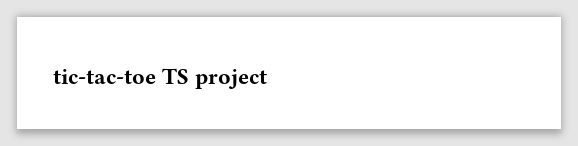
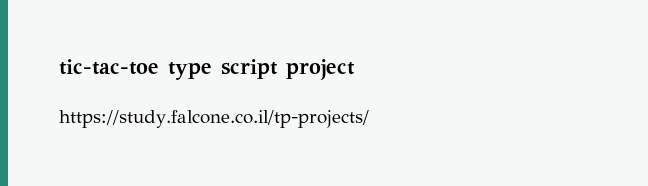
- tic-tac-toe TS project
+ tic-tac-toe type script project
+ https://study.falcone.co.il/tp-projects/

